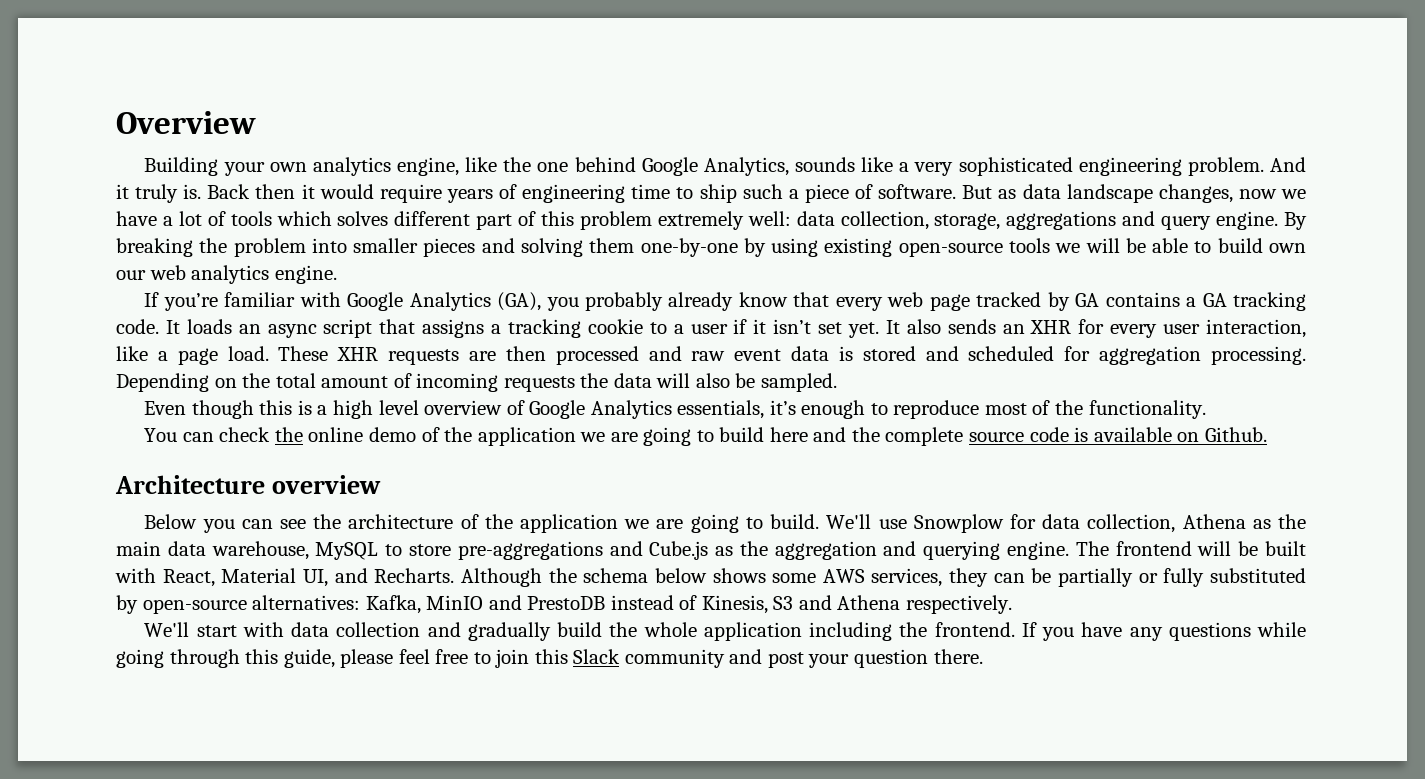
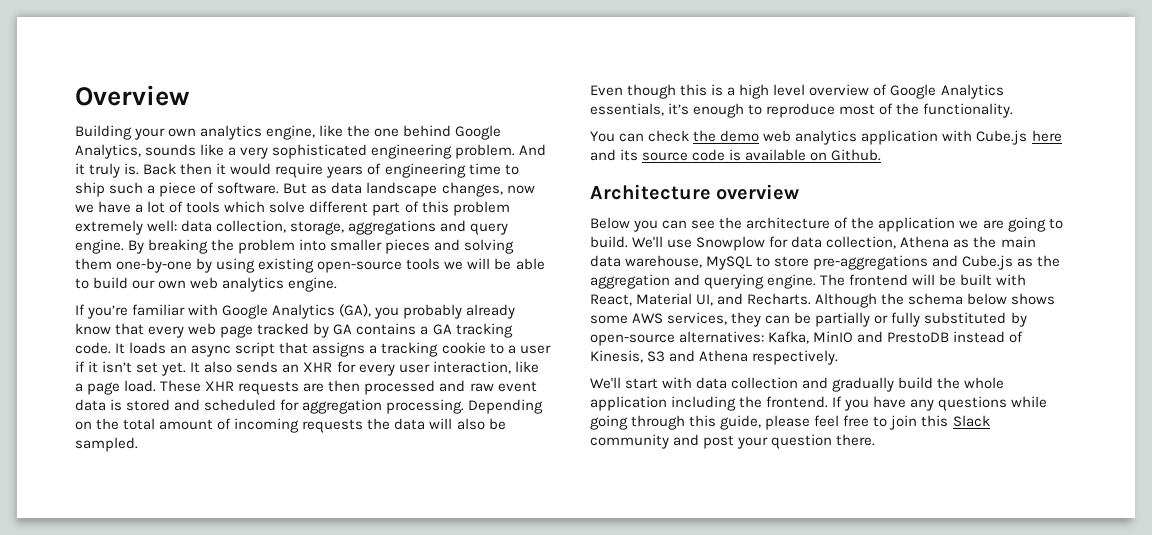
- But as data landscape changes, now we have a lot of tools which solves different part of this problem extremely well: data collection, storage, aggregations and query engine.
+ But as data landscape changes, now we have a lot of tools which solve different part of this problem extremely well: data collection, storage, aggregations and query engine.
- By breaking the problem into smaller pieces and solving them one-by-one by using existing open-source tools we will be able to build own our web analytics engine.
+ By breaking the problem into smaller pieces and solving them one-by-one by using existing open-source tools we will be able to build our own web analytics engine.
- You can check the online demo of the application we are going to build here and the complete source code is available on Github.
+ You can check the demo web analytics application with Cube.js here and its source code is available on Github.

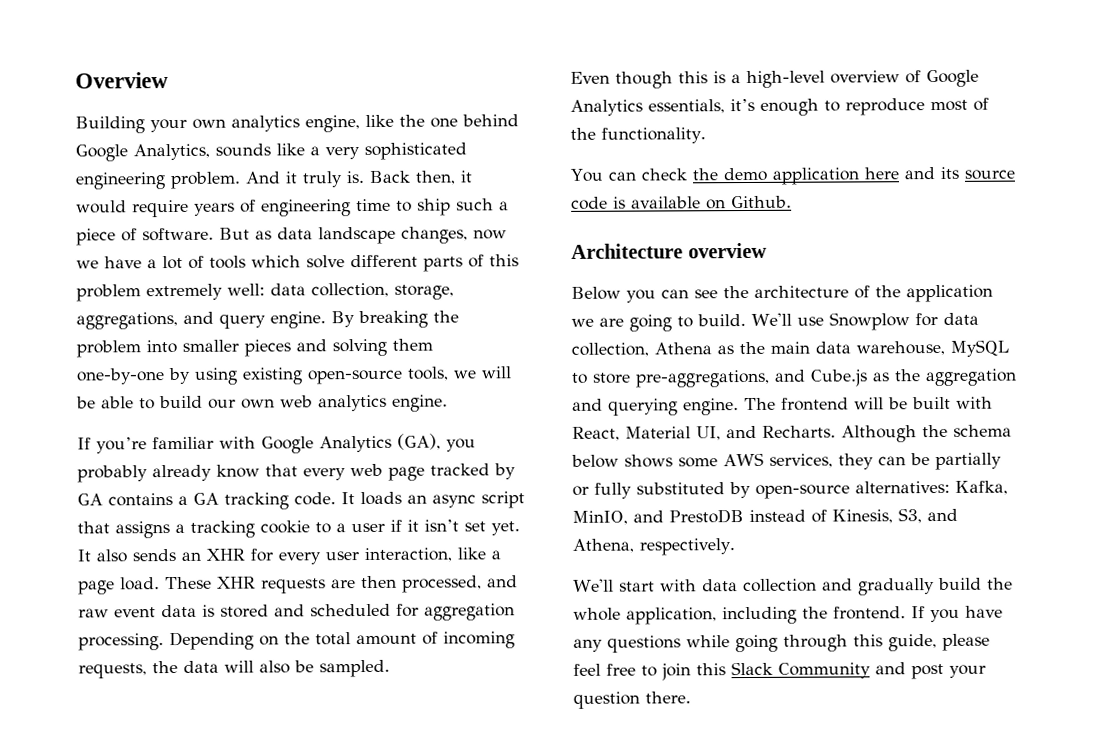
- Back then it would require years of engineering time to ship such a piece of software.
+ Back then, it would require years of engineering time to ship such a piece of software.
- But as data landscape changes, now we have a lot of tools which solve different part of this problem extremely well: data collection, storage, aggregations and query engine.
+ But as data landscape changes, now we have a lot of tools which solve different parts of this problem extremely well: data collection, storage, aggregations, and query engine.
- By breaking the problem into smaller pieces and solving them one-by-one by using existing open-source tools we will be able to build our own web analytics engine.
+ By breaking the problem into smaller pieces and solving them one-by-one by using existing open-source tools, we will be able to build our own web analytics engine.
- These XHR requests are then processed and raw event data is stored and scheduled for aggregation processing.
+ These XHR requests are then processed, and raw event data is stored and scheduled for aggregation processing.
- Depending on the total amount of incoming requests the data will also be sampled.
+ Depending on the total amount of incoming requests, the data will also be sampled.
- Even though this is a high level overview of Google Analytics essentials, it’s enough to reproduce most of the functionality.
+ Even though this is a high-level overview of Google Analytics essentials, it’s enough to reproduce most of the functionality.
- You can check the demo web analytics application with Cube.js here and its source code is available on Github.
+ You can check the demo application here and its source code is available on Github.
- We'll use Snowplow for data collection, Athena as the main data warehouse, MySQL to store pre-aggregations and Cube.js as the aggregation and querying engine.
+ We'll use Snowplow for data collection, Athena as the main data warehouse, MySQL to store pre-aggregations, and Cube.js as the aggregation and querying engine.
- Although the schema below shows some AWS services, they can be partially or fully substituted by open-source alternatives: Kafka, MinIO and PrestoDB instead of Kinesis, S3 and Athena respectively.
+ Although the schema below shows some AWS services, they can be partially or fully substituted by open-source alternatives: Kafka, MinIO, and PrestoDB instead of Kinesis, S3, and Athena, respectively.
- We'll start with data collection and gradually build the whole application including the frontend.
+ We'll start with data collection and gradually build the whole application, including the frontend.
- If you have any questions while going through this guide, please feel free to join this Slack community and post your question there.
+ If you have any questions while going through this guide, please feel free to join this Slack Community and post your question there.

